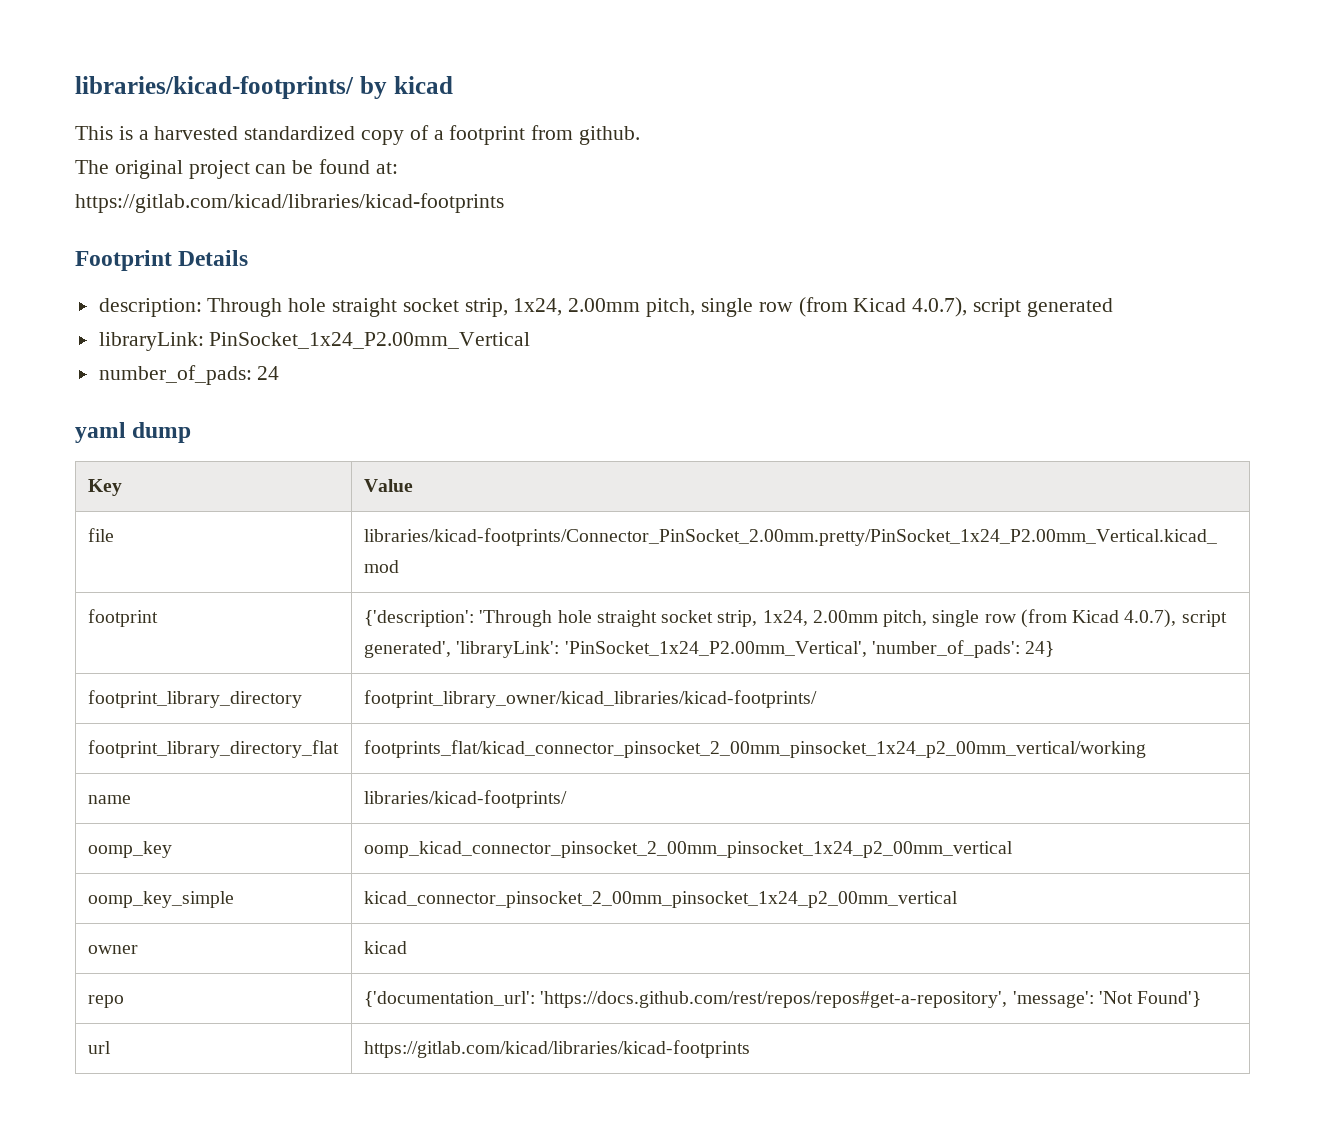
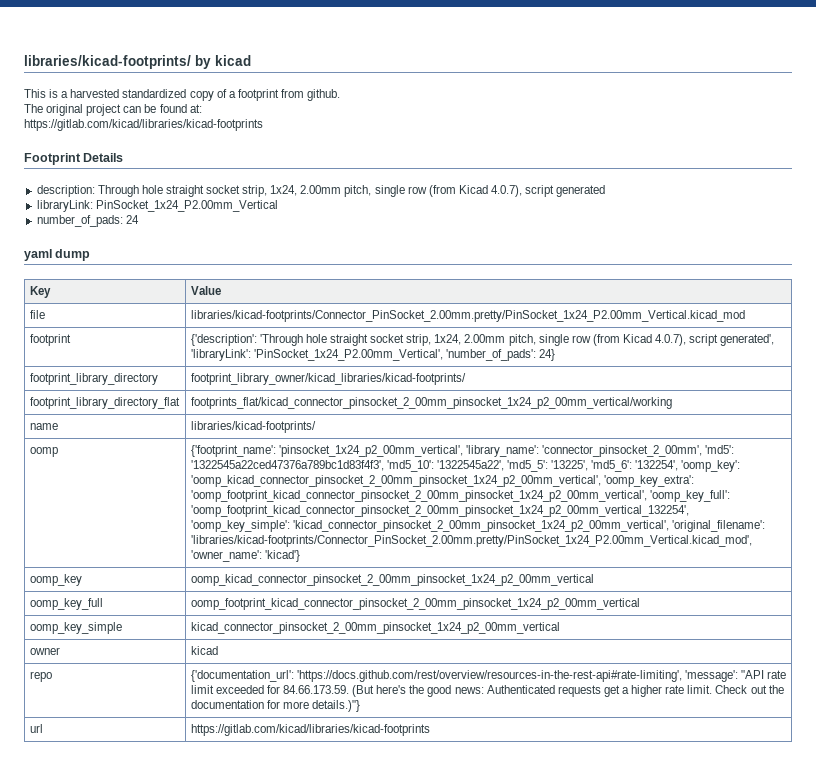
+ oomp | {'footprint_name': 'pinsocket_1x24_p2_00mm_vertical', 'library_name': 'connector_pinsocket_2_00mm', 'md5': '1322545a22ced47376a789bc1d83f4f3', 'md5_10': '1322545a22', 'md5_5': '13225', 'md5_6': '132254', 'oomp_key': 'oomp_kicad_connector_pinsocket_2_00mm_pinsocket_1x24_p2_00mm_vertical', 'oomp_key_extra': 'oomp_footprint_kicad_connector_pinsocket_2_00mm_pinsocket_1x24_p2_00mm_vertical', 'oomp_key_full': 'oomp_footprint_kicad_connector_pinsocket_2_00mm_pinsocket_1x24_p2_00mm_vertical_132254', 'oomp_key_simple': 'kicad_connector_pinsocket_2_00mm_pinsocket_1x24_p2_00mm_vertical', 'original_filename': 'libraries/kicad-footprints/Connector_PinSocket_2.00mm.pretty/PinSocket_1x24_P2.00mm_Vertical.kicad_mod', 'owner_name': 'kicad'}
+ oomp_key_full | oomp_footprint_kicad_connector_pinsocket_2_00mm_pinsocket_1x24_p2_00mm_vertical
- repo | {'documentation_url': 'https://docs.github.com/rest/repos/repos#get-a-repository', 'message': 'Not Found'}
+ repo | {'documentation_url': 'https://docs.github.com/rest/overview/resources-in-the-rest-api#rate-limiting', 'message': "API rate limit exceeded for 84.66.173.59. (But here's the good news: Authenticated requests get a higher rate limit. Check out the documentation for more details.)"}

